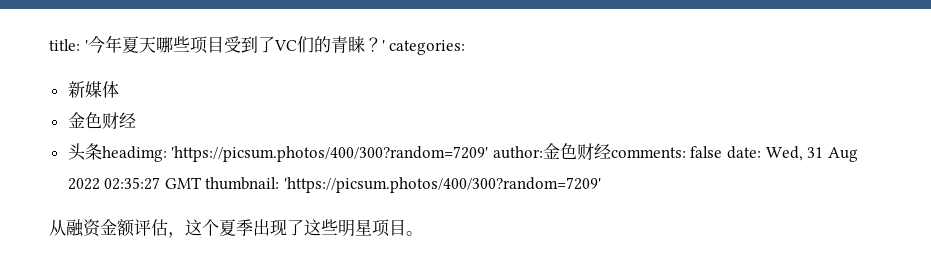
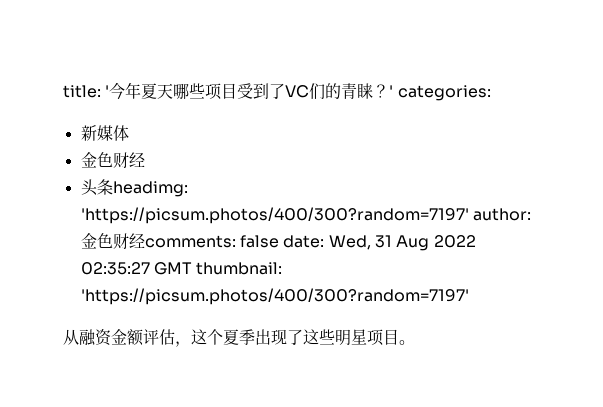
- 头条headimg: 'https://picsum.photos/400/300?random=7209' author:金色财经comments: false date: Wed, 31 Aug 2022 02:35:27 GMT thumbnail: 'https://picsum.photos/400/300?random=7209'
+ 头条headimg: 'https://picsum.photos/400/300?random=7197' author:金色财经comments: false date: Wed, 31 Aug 2022 02:35:27 GMT thumbnail: 'https://picsum.photos/400/300?random=7197'

